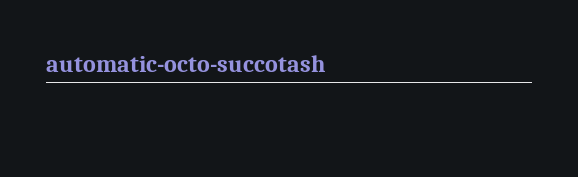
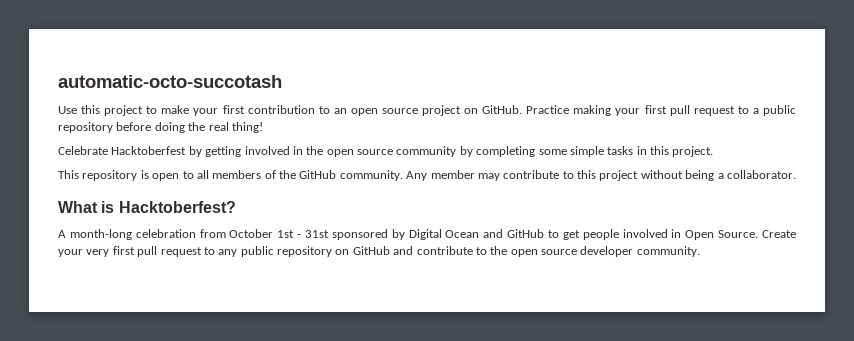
+ Use this project to make your first contribution to an open source project on GitHub. Practice making your first pull request to a public repository before doing the real thing!
+ Celebrate Hacktoberfest by getting involved in the open source community by completing some simple tasks in this project.
+ This repository is open to all members of the GitHub community. Any member may contribute to this project without being a collaborator.
+ What is Hacktoberfest?
+ A month-long celebration from October 1st - 31st sponsored by Digital Ocean and GitHub to get people involved in Open Source. Create your very first pull request to any public repository on GitHub and contribute to the open source developer community.

